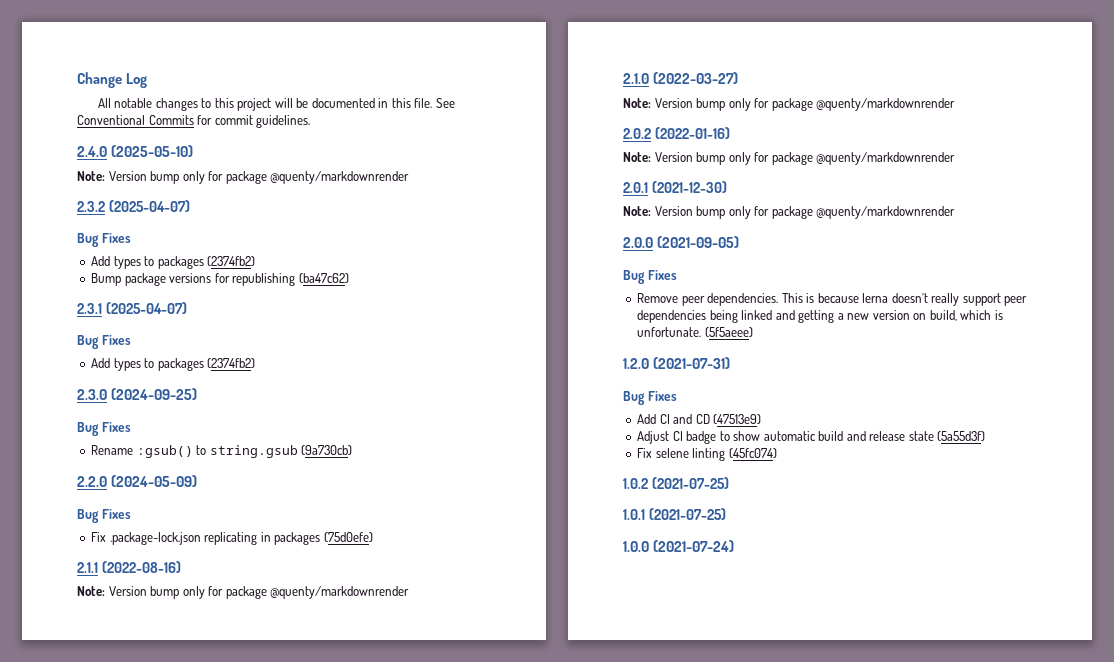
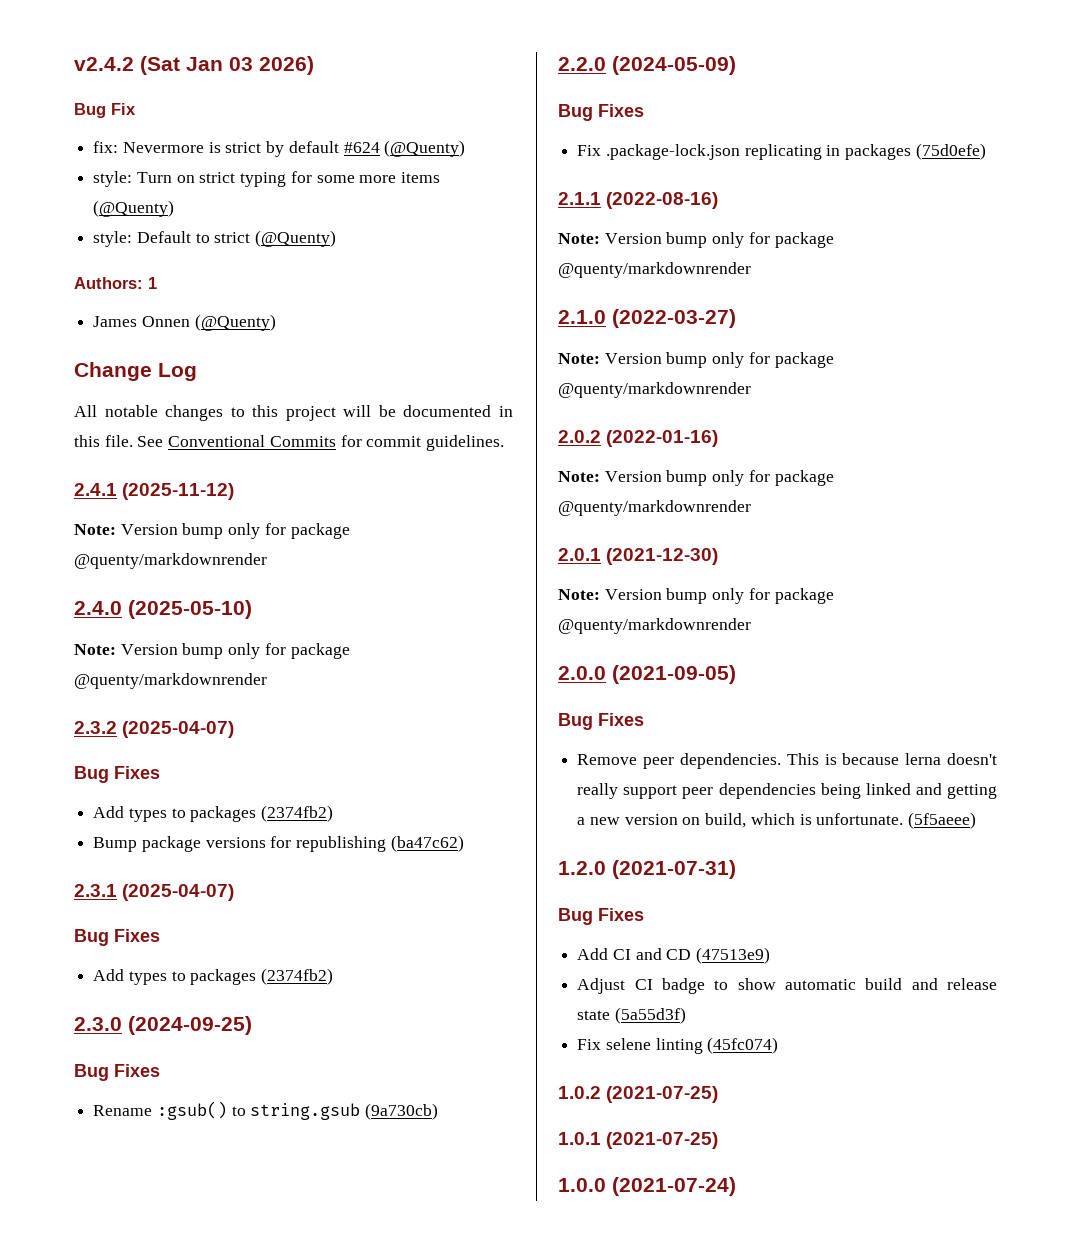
+ v2.4.2 (Sat Jan 03 2026)
+ Bug Fix
+ fix: Nevermore is strict by default #624 (@Quenty)
+ style: Turn on strict typing for some more items (@Quenty)
+ style: Default to strict (@Quenty)
+ Authors: 1
+ James Onnen (@Quenty)
+ 2.4.1 (2025-11-12)
+ Note: Version bump only for package @quenty/markdownrender

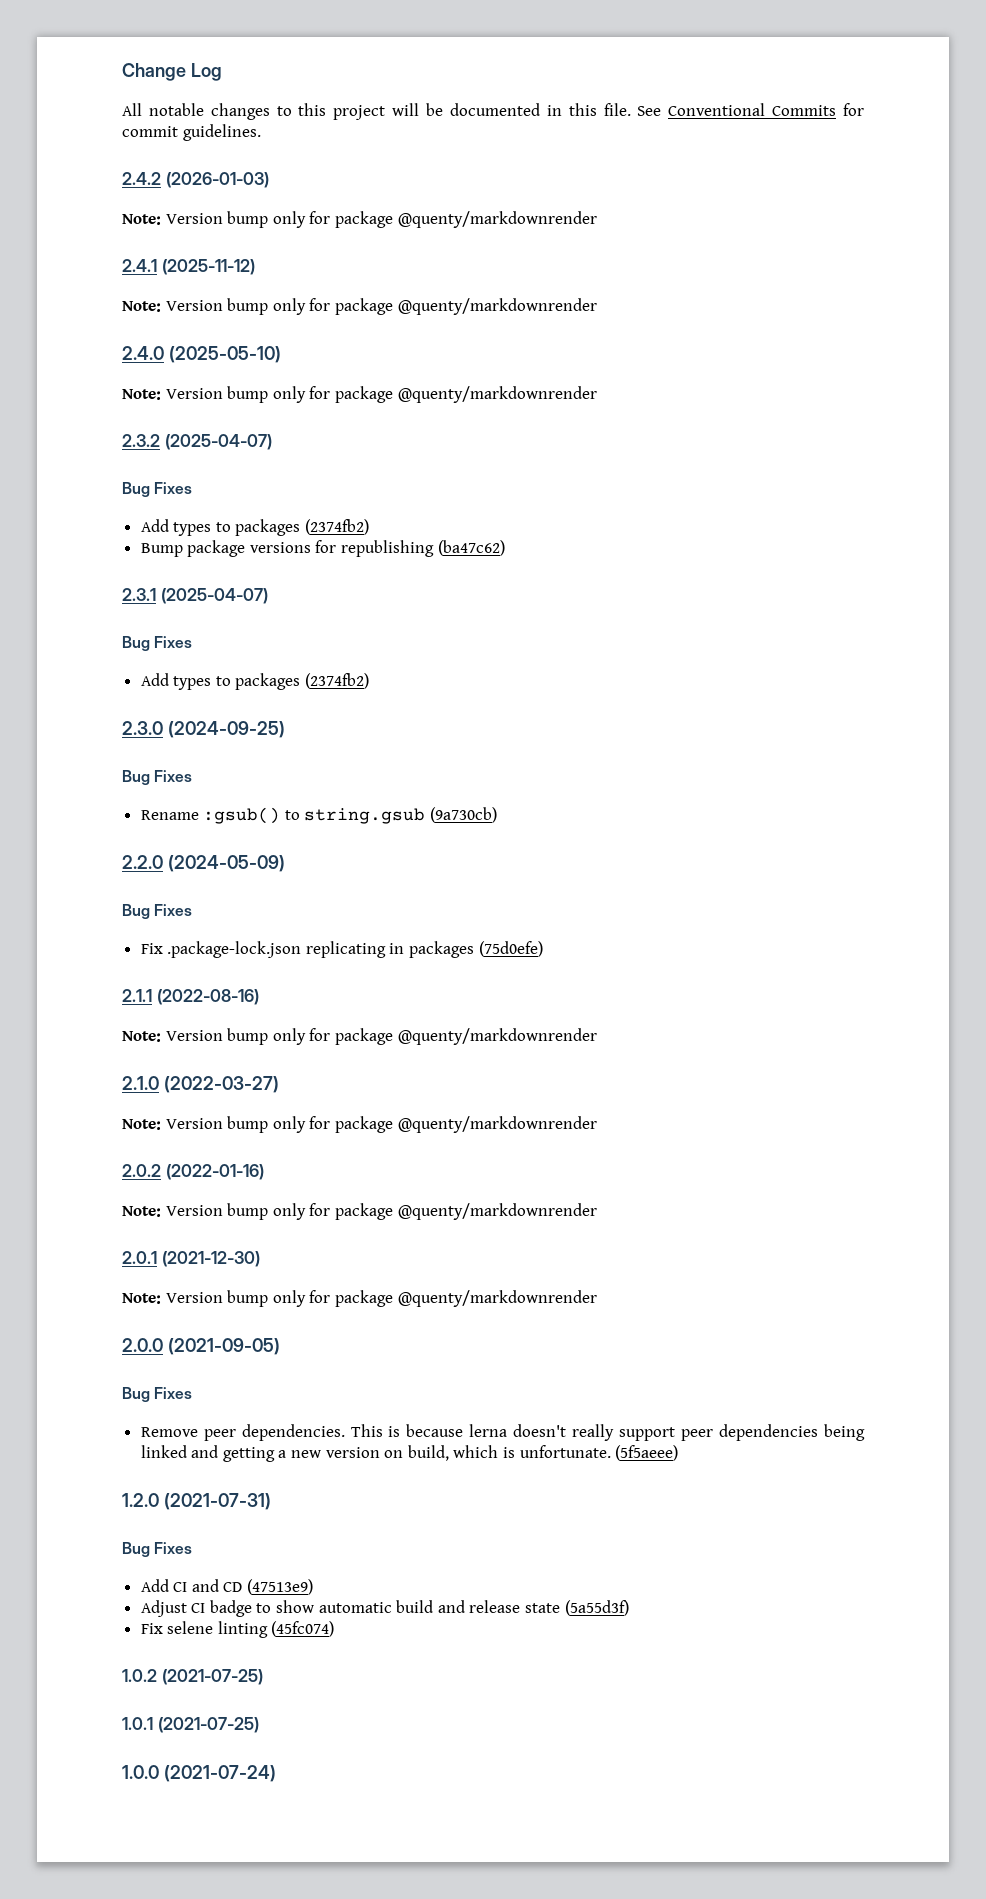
- v2.4.2 (Sat Jan 03 2026)
- Bug Fix
- fix: Nevermore is strict by default #624 (@Quenty)
- style: Turn on strict typing for some more items (@Quenty)
- style: Default to strict (@Quenty)
- Authors: 1
- James Onnen (@Quenty)
+ 2.4.2 (2026-01-03)
+ Note: Version bump only for package @quenty/markdownrender

